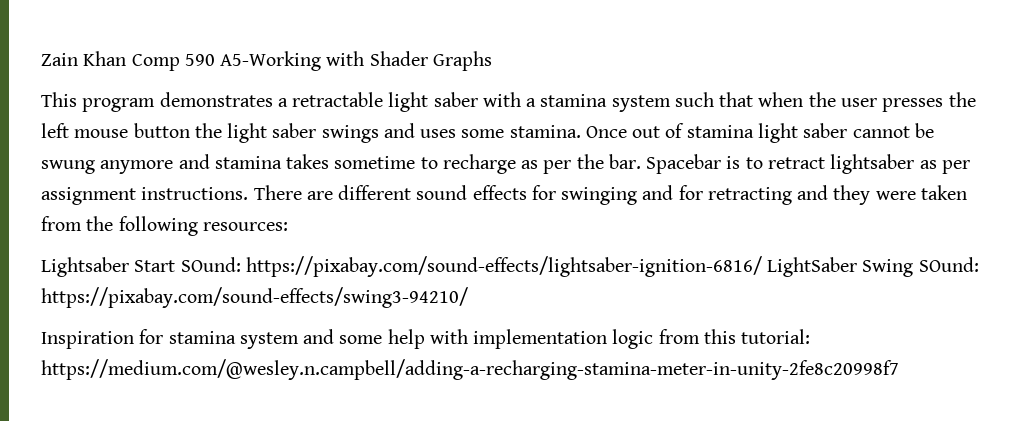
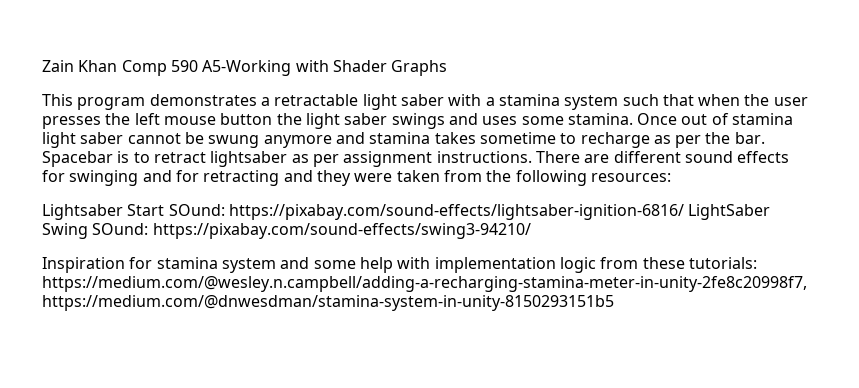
- Inspiration for stamina system and some help with implementation logic from this tutorial: https://medium.com/@wesley.n.campbell/adding-a-recharging-stamina-meter-in-unity-2fe8c20998f7
+ Inspiration for stamina system and some help with implementation logic from these tutorials: https://medium.com/@wesley.n.campbell/adding-a-recharging-stamina-meter-in-unity-2fe8c20998f7, https://medium.com/@dnwesdman/stamina-system-in-unity-8150293151b5

